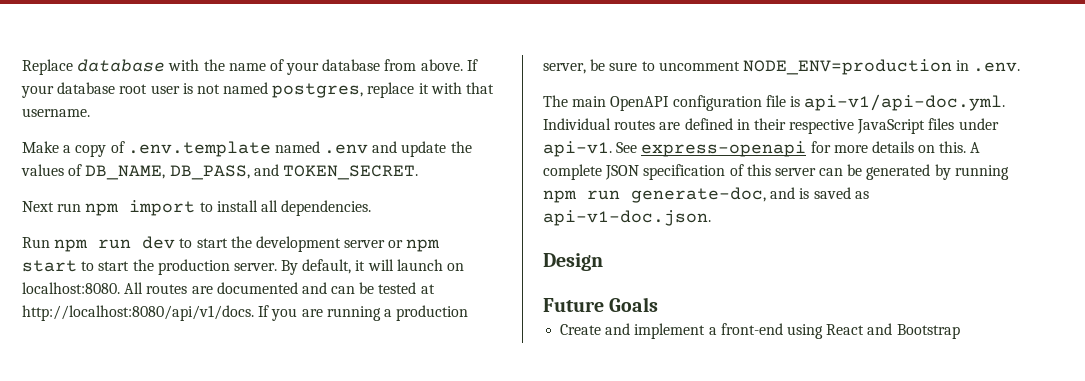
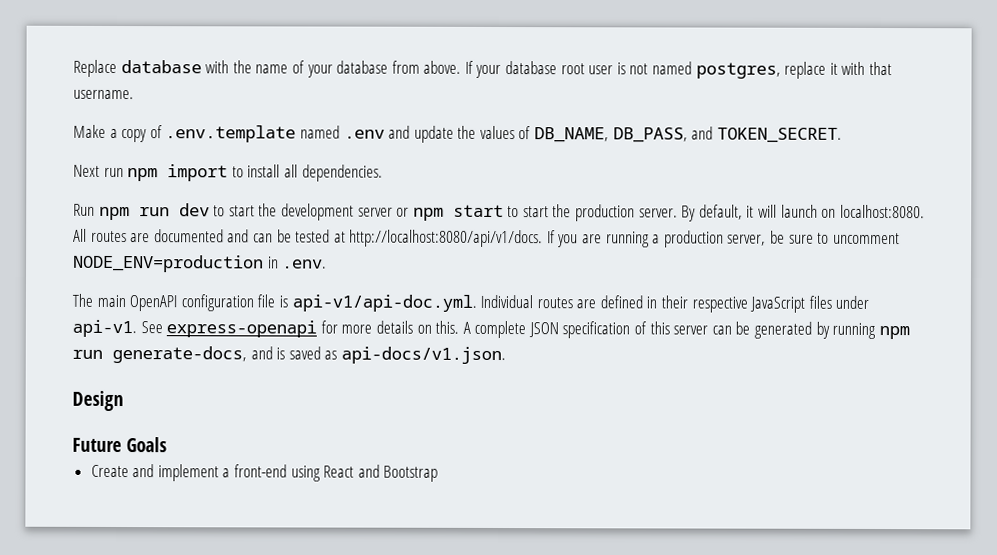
- A complete JSON specification of this server can be generated by running npm run generate-doc, and is saved as api-v1-doc.json.
+ A complete JSON specification of this server can be generated by running npm run generate-docs, and is saved as api-docs/v1.json.

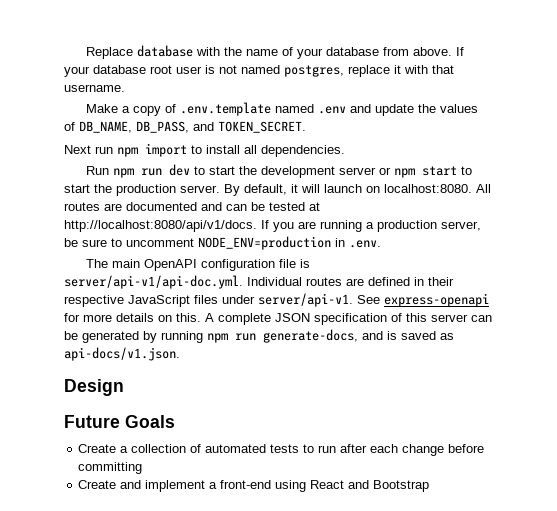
- The main OpenAPI configuration file is api-v1/api-doc.yml. Individual routes are defined in their respective JavaScript files under api-v1.
+ The main OpenAPI configuration file is server/api-v1/api-doc.yml. Individual routes are defined in their respective JavaScript files under server/api-v1.
+ Create a collection of automated tests to run after each change before committing

